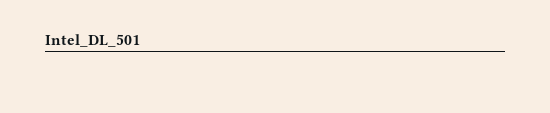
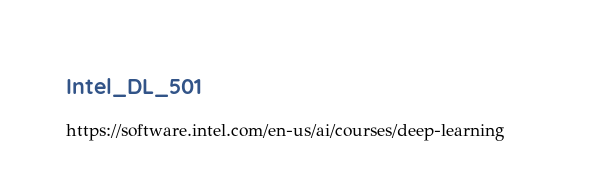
+ https://software.intel.com/en-us/ai/courses/deep-learning

